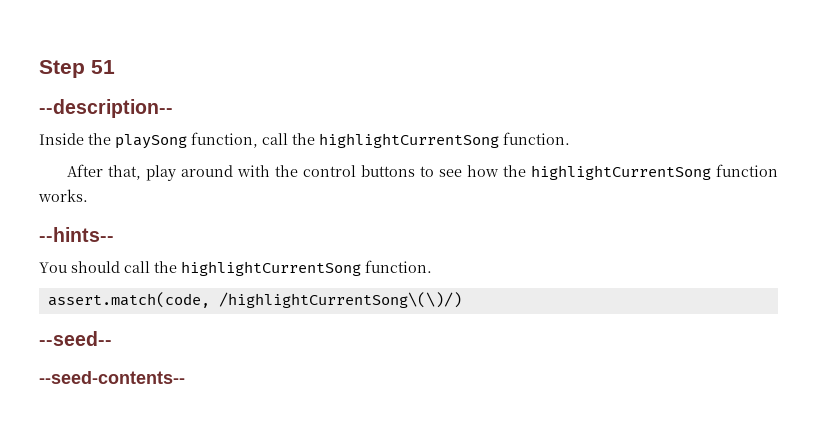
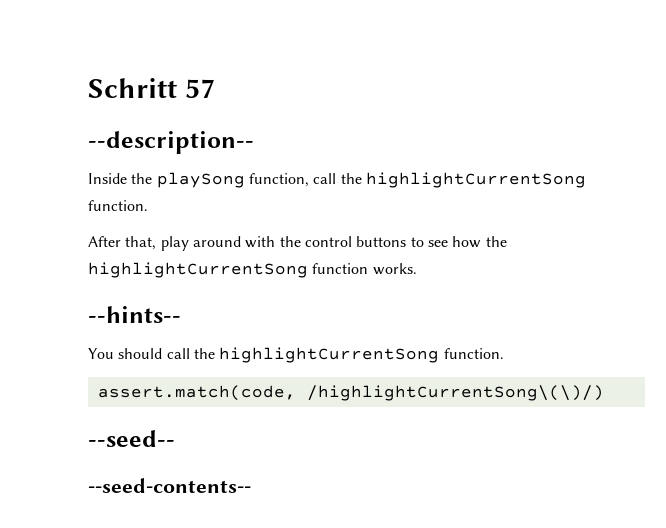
- Step 51
+ Schritt 57

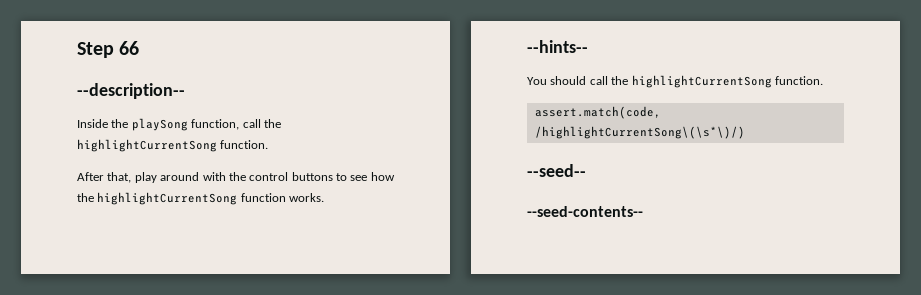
- Schritt 57
+ Step 66
- assert.match(code, /highlightCurrentSong\(\)/)
+ assert.match(code, /highlightCurrentSong\(\s*\)/)

